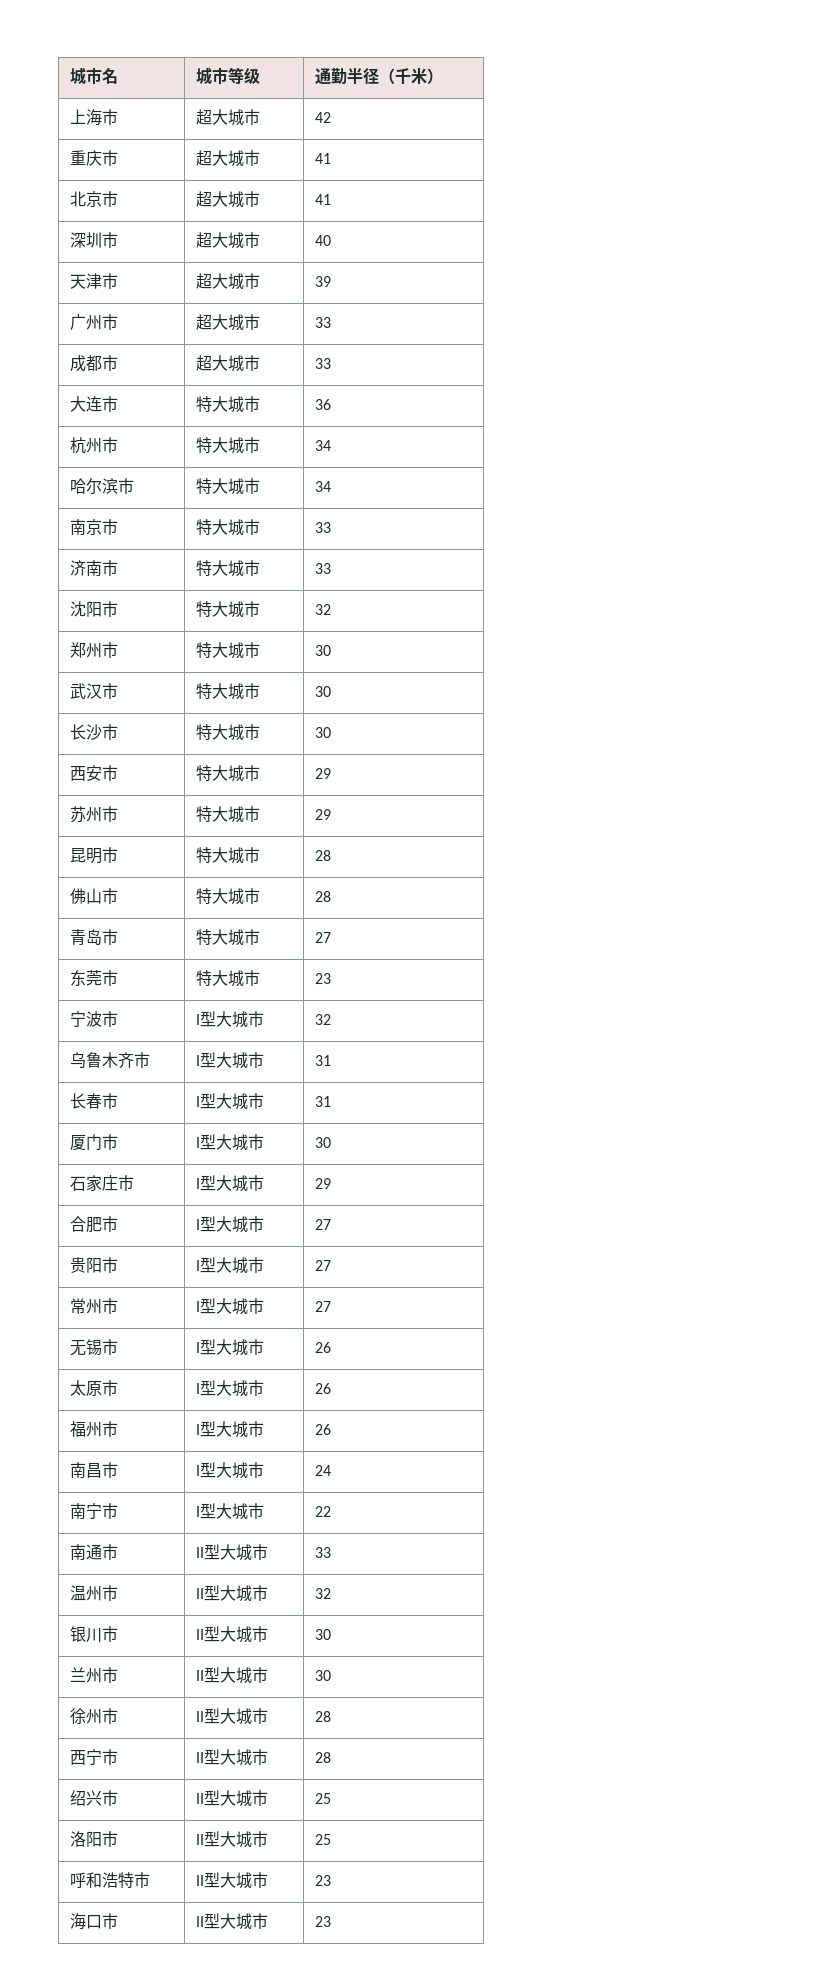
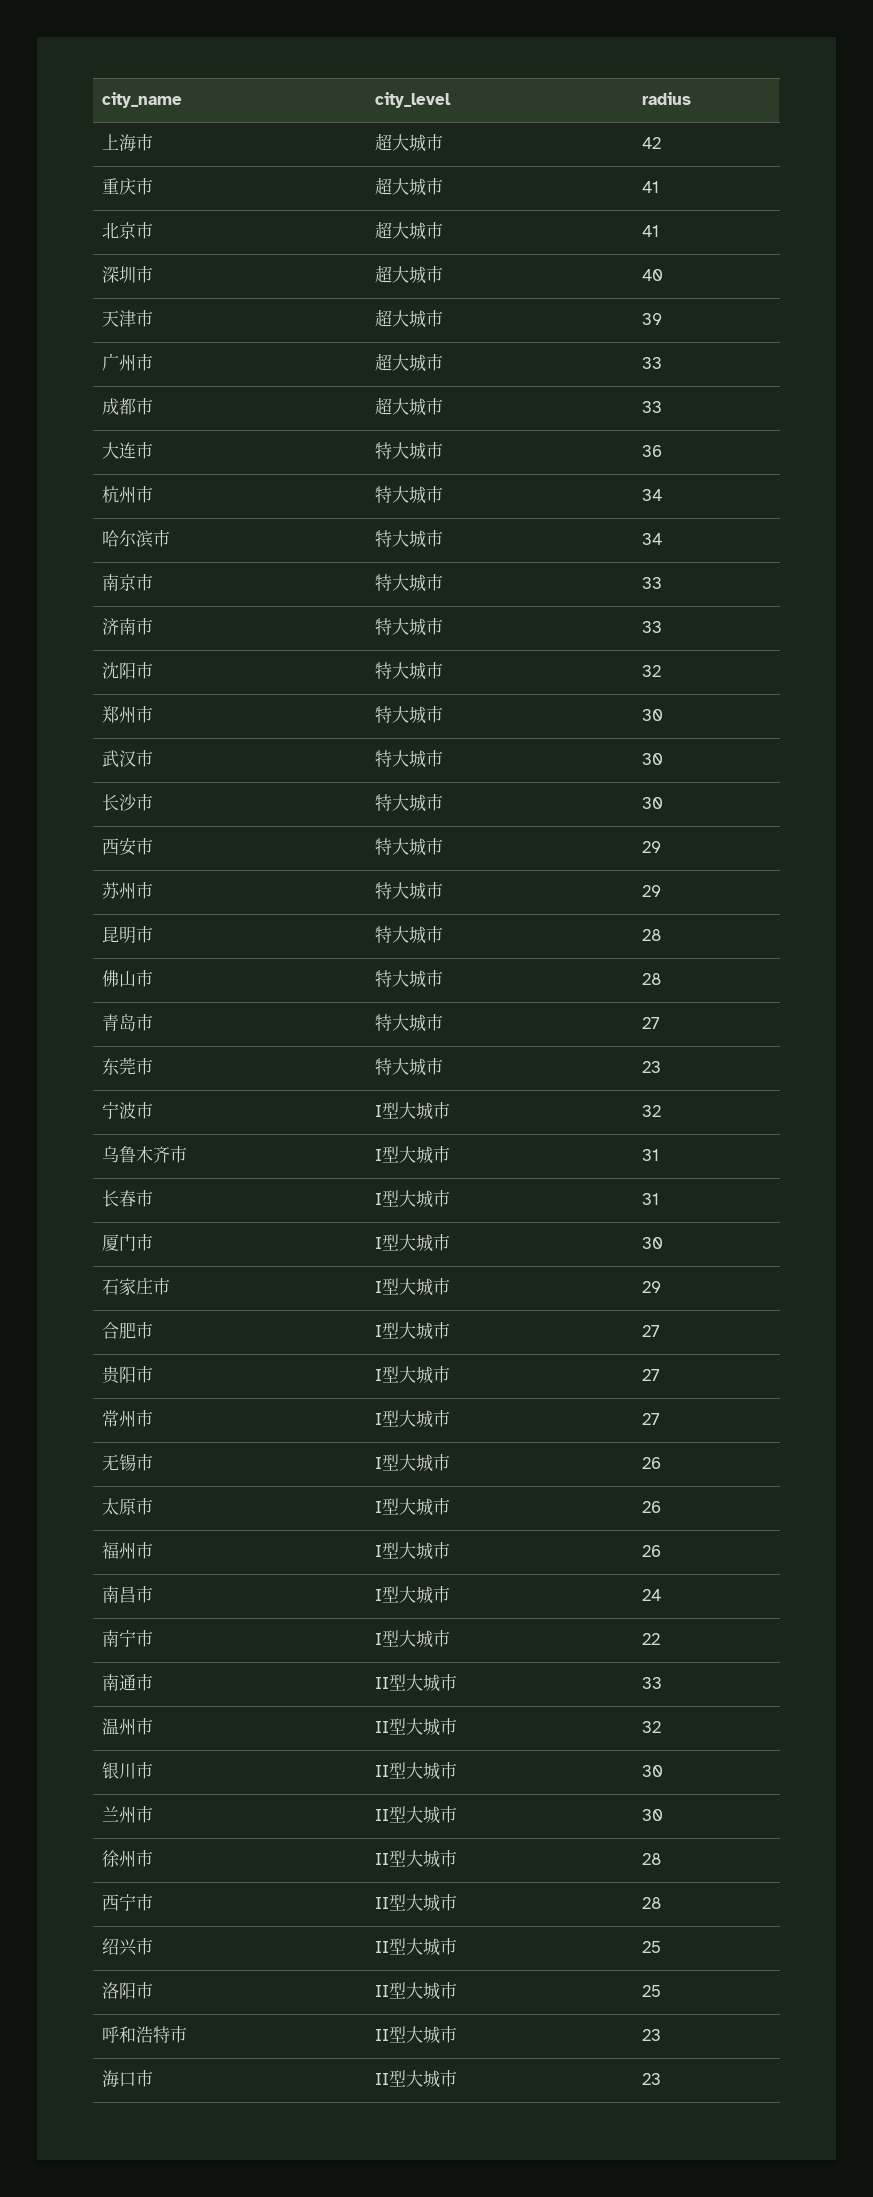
- 城市名 | 城市等级 | 通勤半径（千米）
+ city_name | city_level | radius

